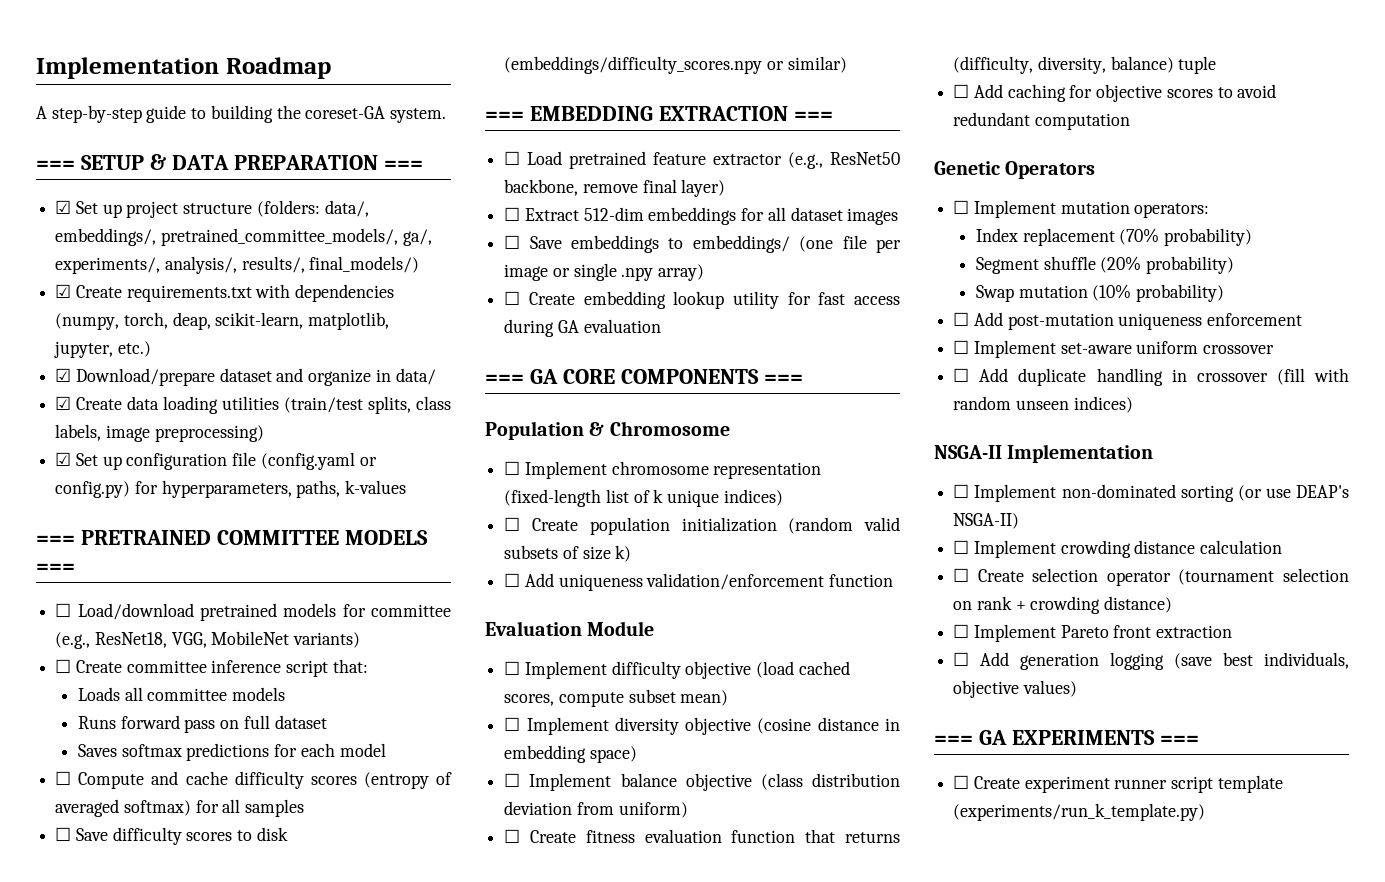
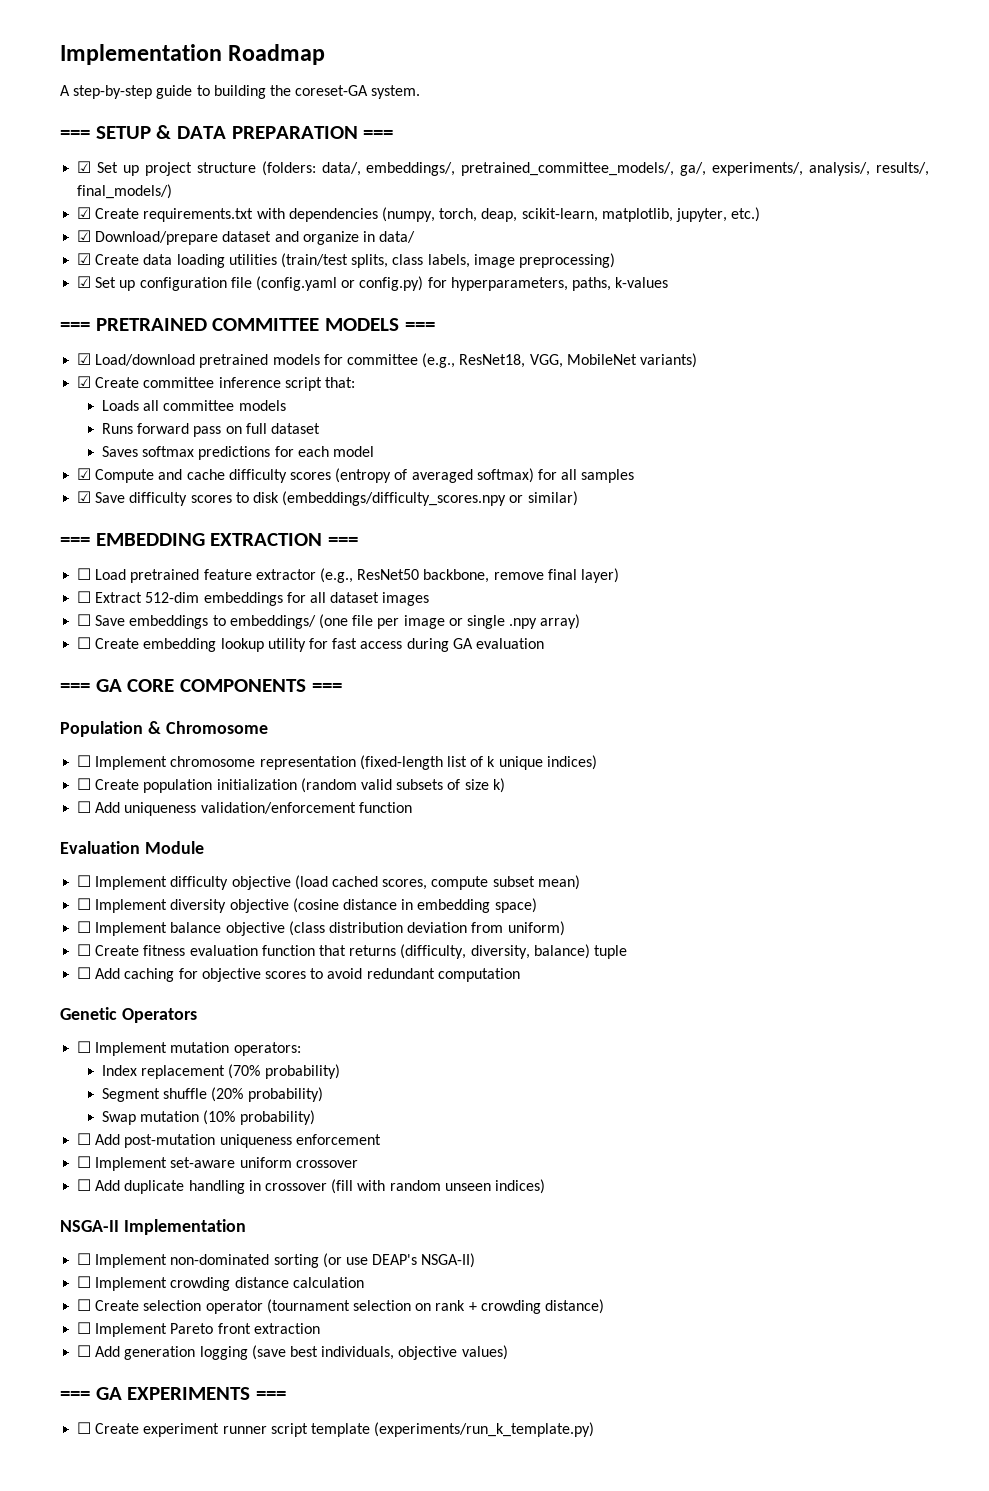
- ☐ Load/download pretrained models for committee (e.g., ResNet18, VGG, MobileNet variants)
+ ☑ Load/download pretrained models for committee (e.g., ResNet18, VGG, MobileNet variants)
- ☐ Create committee inference script that:
+ ☑ Create committee inference script that:
- ☐ Compute and cache difficulty scores (entropy of averaged softmax) for all samples
+ ☑ Compute and cache difficulty scores (entropy of averaged softmax) for all samples
- ☐ Save difficulty scores to disk (embeddings/difficulty_scores.npy or similar)
+ ☑ Save difficulty scores to disk (embeddings/difficulty_scores.npy or similar)

